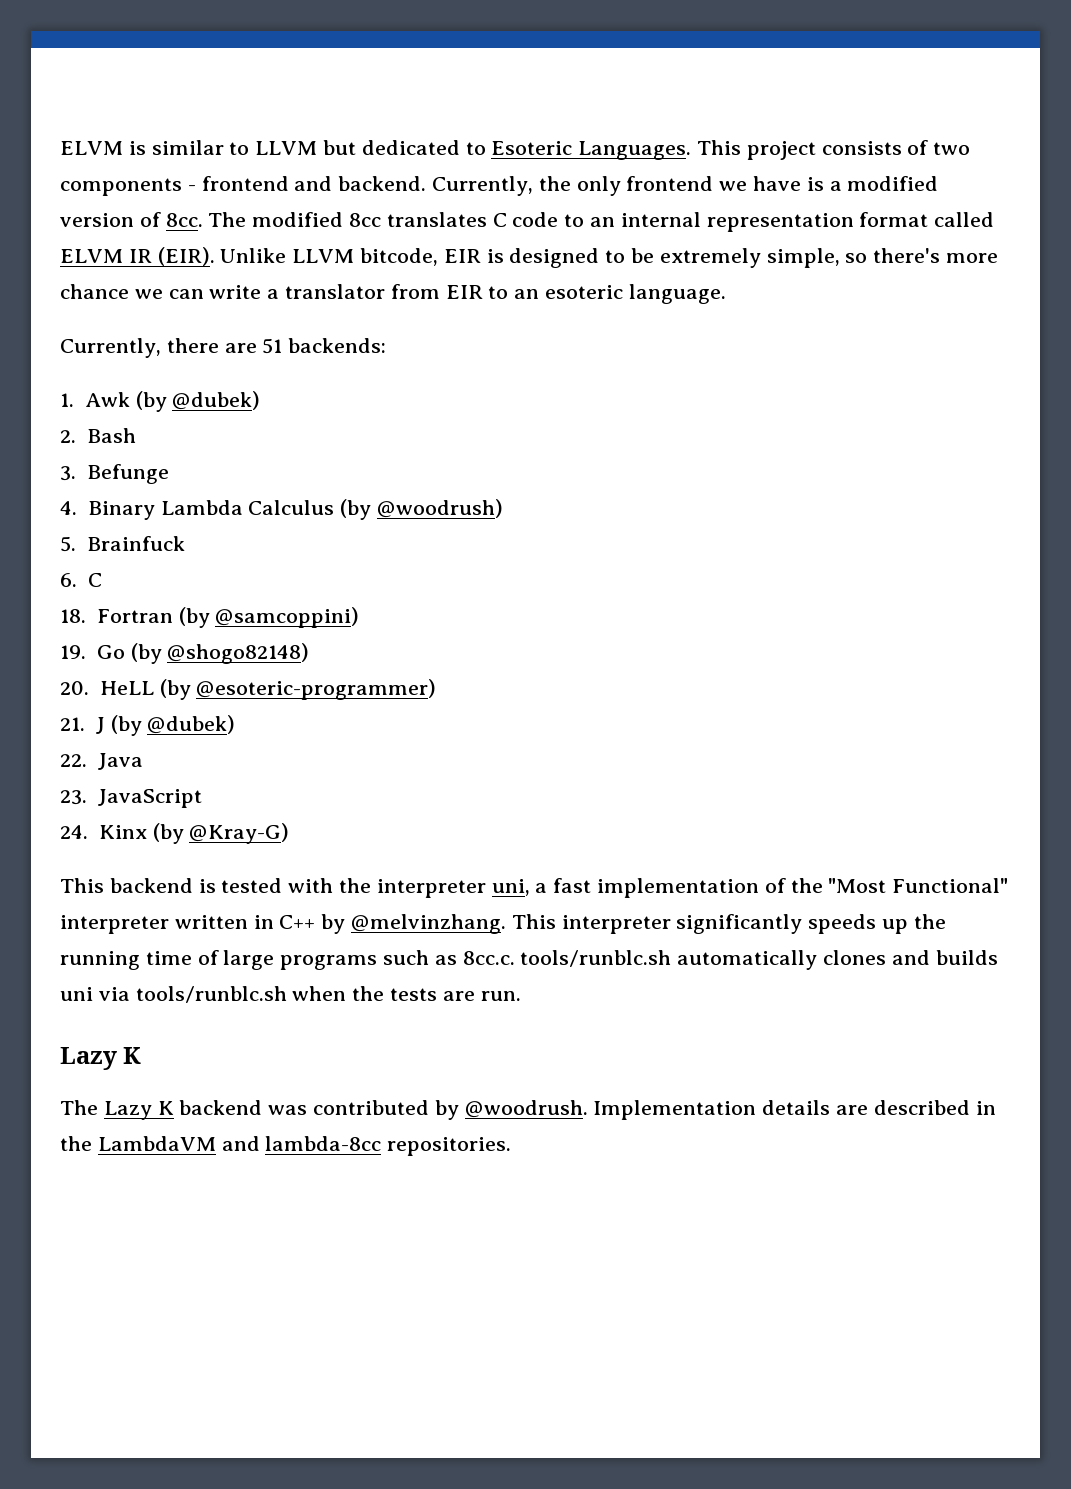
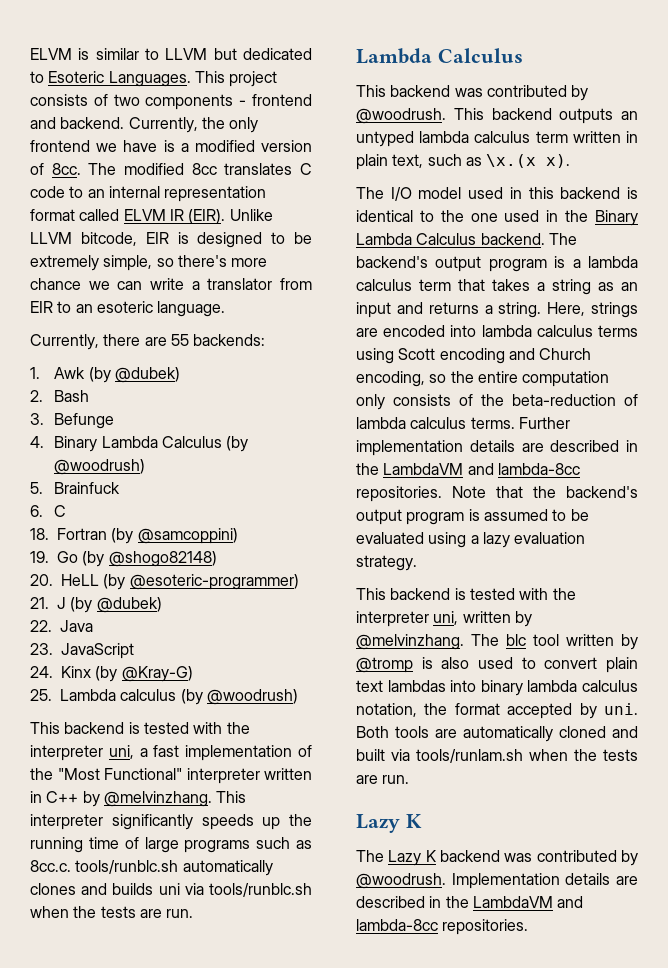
- Currently, there are 51 backends:
+ Currently, there are 55 backends:
+ 25. Lambda calculus (by @woodrush)
  This interpreter significantly speeds up the running time of large programs such as 8cc.c. tools/runblc.sh automatically clones and builds uni via tools/runblc.sh when the tests are run.
+ Lambda Calculus
+ This backend was contributed by @woodrush. This backend outputs an untyped lambda calculus term written in plain text, such as \x.(x x).
+ The I/O model used in this backend is identical to the one used in the Binary Lambda Calculus backend. The backend's output program is a lambda calculus term that takes a string as an input and returns a string. Here, strings are encoded into lambda calculus terms using Scott encoding and Church encoding, so the entire computation only consists of the beta-reduction of lambda calculus terms. Further implementation details are described in the LambdaVM and lambda-8cc repositories. Note that the backend's output program is assumed to be evaluated using a lazy evaluation strategy.
+ This backend is tested with the interpreter uni, written by @melvinzhang. The blc tool written by @tromp is also used to convert plain text lambdas into binary lambda calculus notation, the format accepted by uni. Both tools are automatically cloned and built via tools/runlam.sh when the tests are run.

